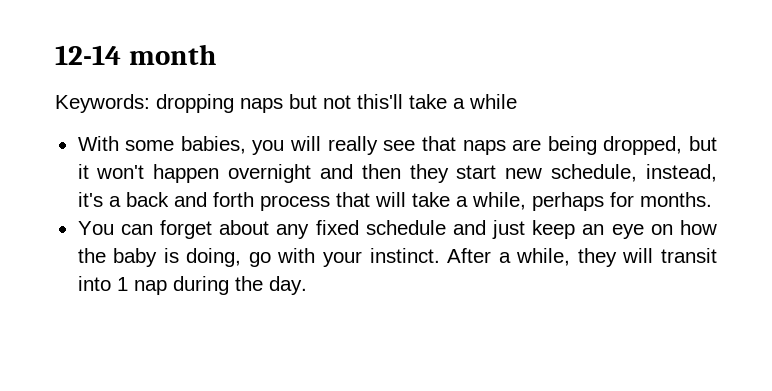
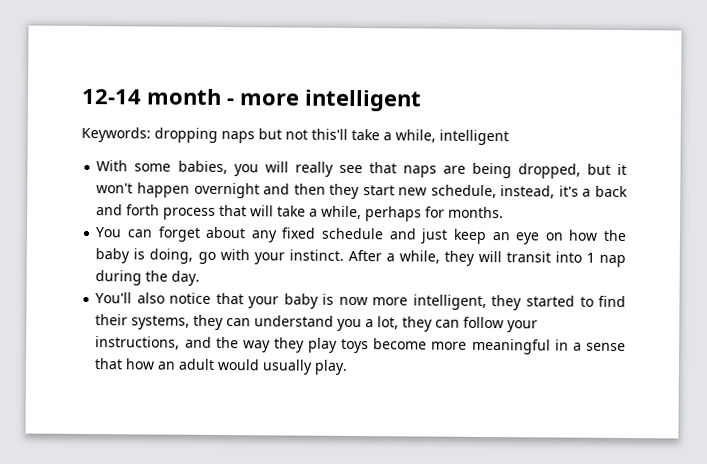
- 12-14 month
+ 12-14 month - more intelligent
- Keywords: dropping naps but not this'll take a while
+ Keywords: dropping naps but not this'll take a while, intelligent
+ You'll also notice that your baby is now more intelligent, they started to find their systems, they can understand you a lot, they can follow your instructions, and the way they play toys become more meaningful in a sense that how an adult would usually play.

